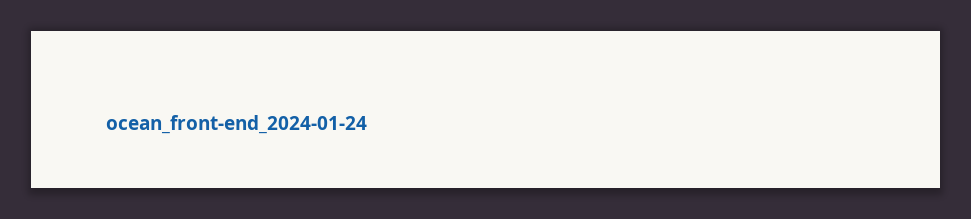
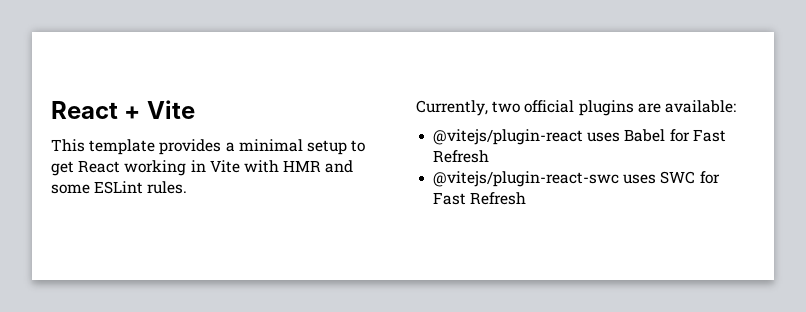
- ocean_front-end_2024-01-24
+ React + Vite
+ This template provides a minimal setup to get React working in Vite with HMR and some ESLint rules.
+ Currently, two official plugins are available:
+ @vitejs/plugin-react uses Babel for Fast Refresh
+ @vitejs/plugin-react-swc uses SWC for Fast Refresh

